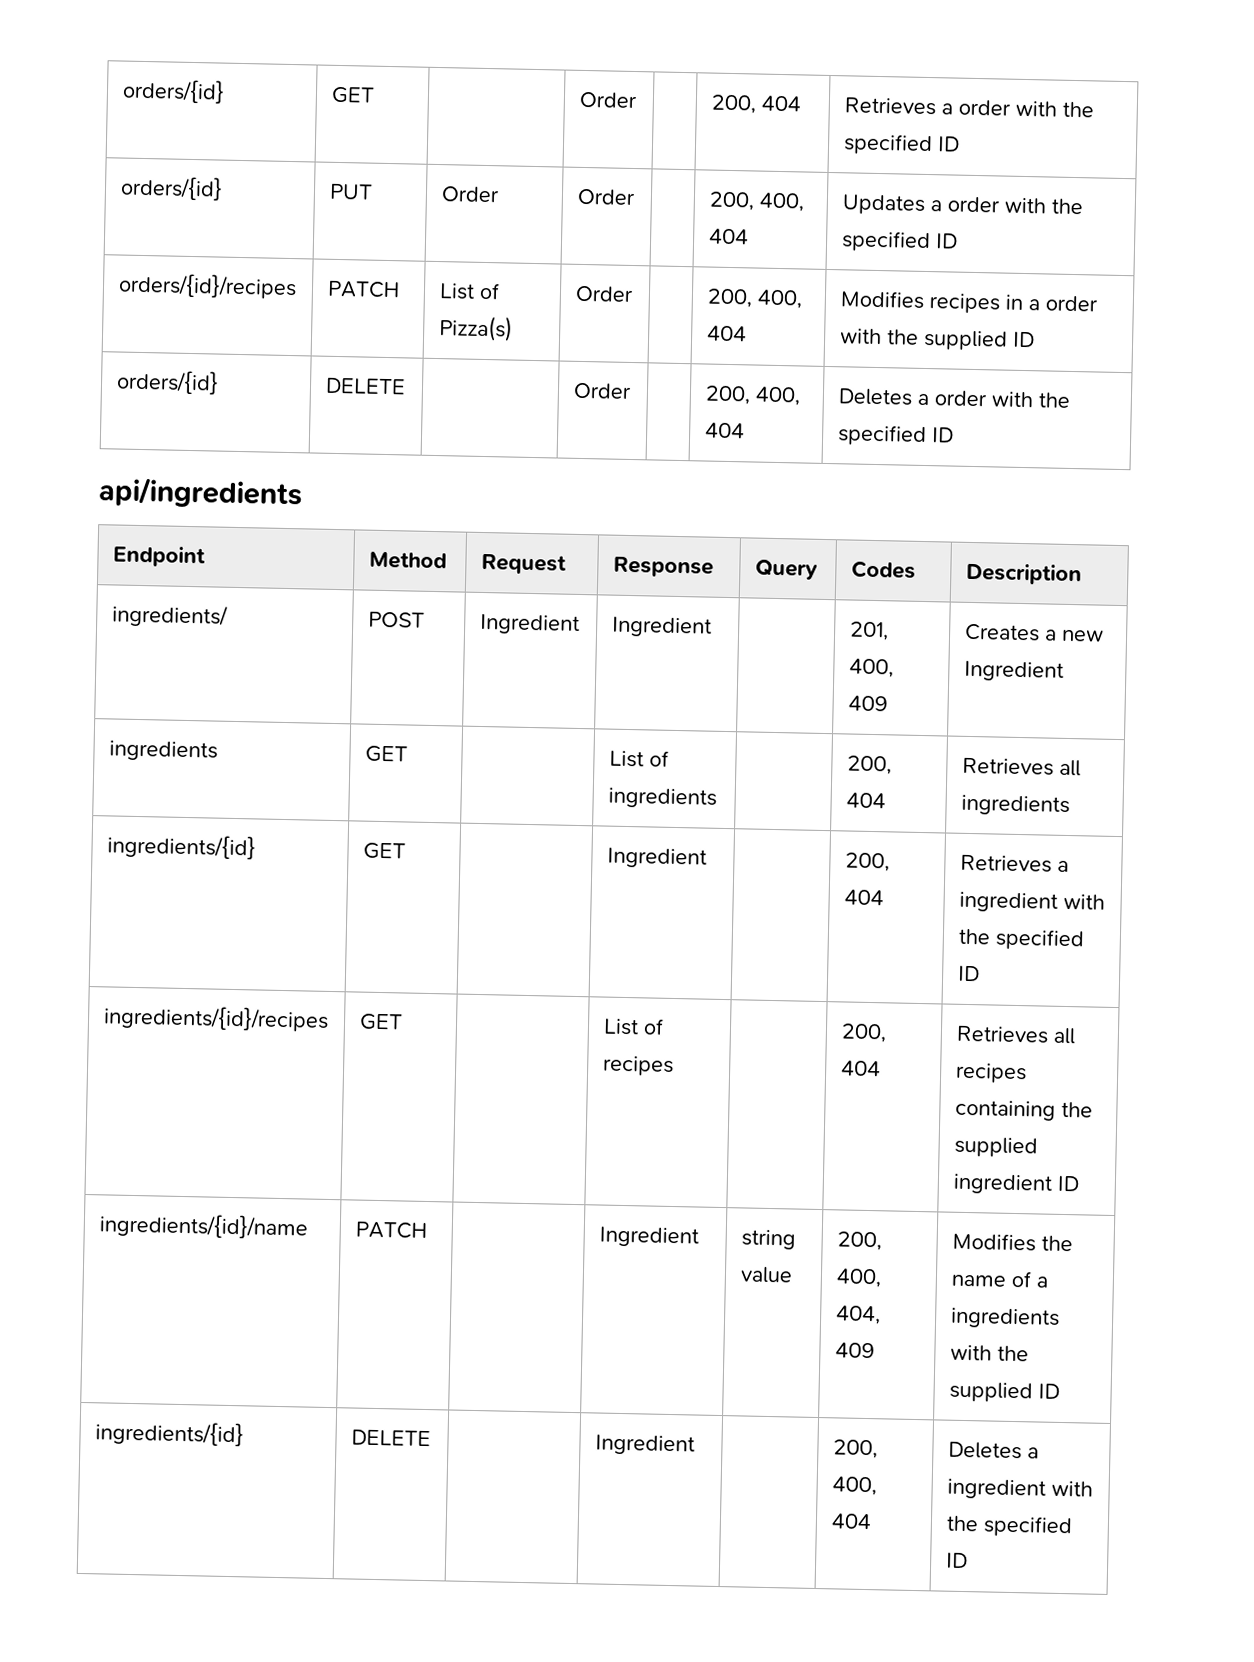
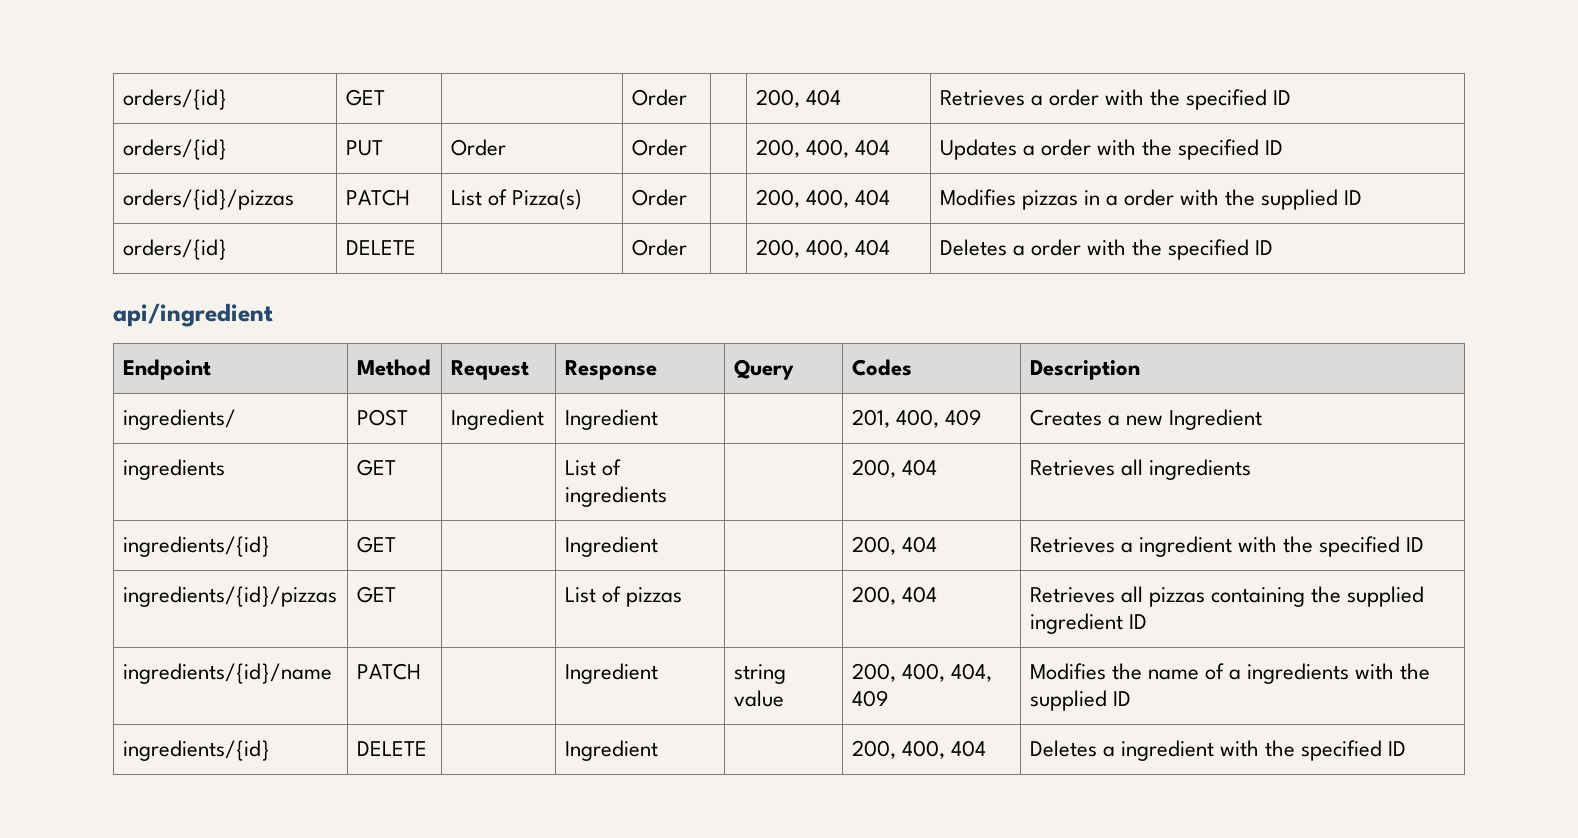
- orders/{id}/recipes | PATCH | List of Pizza(s) | Order | | 200, 400, 404 | Modifies recipes in a order with the supplied ID
+ orders/{id}/pizzas | PATCH | List of Pizza(s) | Order | | 200, 400, 404 | Modifies pizzas in a order with the supplied ID
- api/ingredients
+ api/ingredient
- ingredients/{id}/recipes | GET | | List of recipes | | 200, 404 | Retrieves all recipes containing the supplied ingredient ID
+ ingredients/{id}/pizzas | GET | | List of pizzas | | 200, 404 | Retrieves all pizzas containing the supplied ingredient ID

